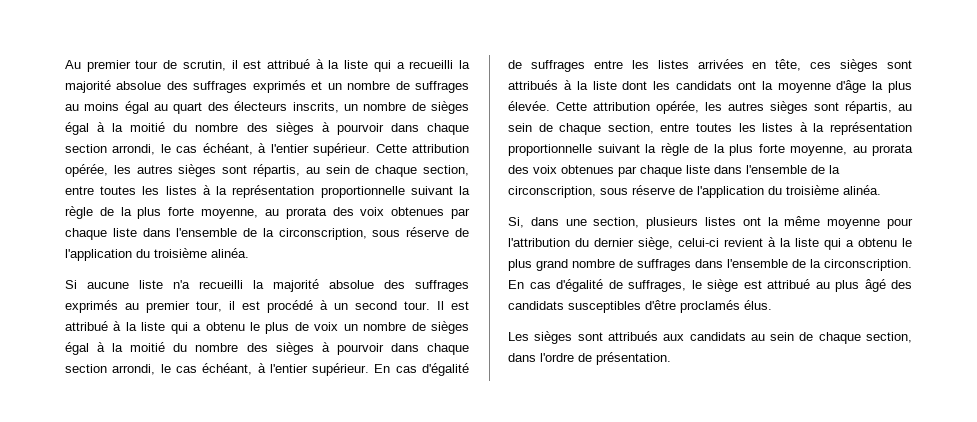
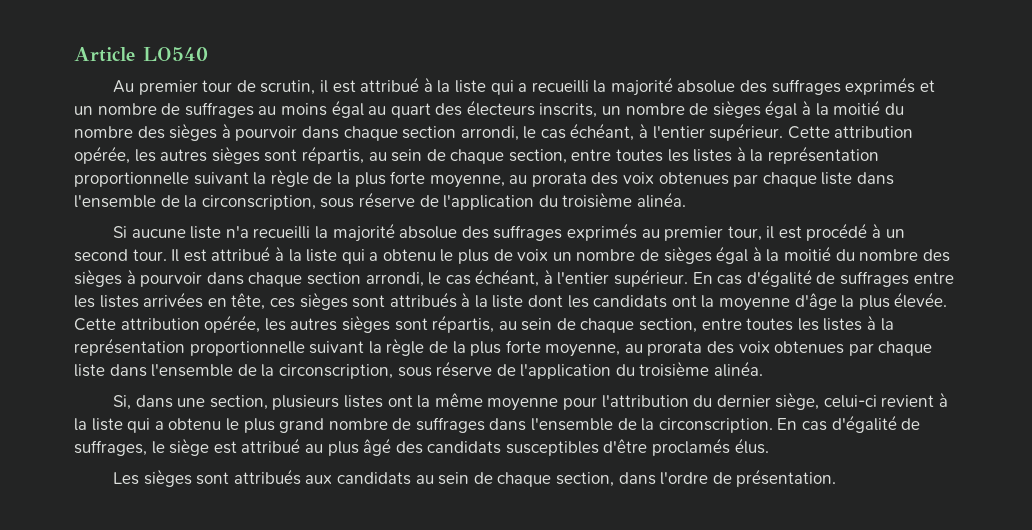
+ Article LO540

